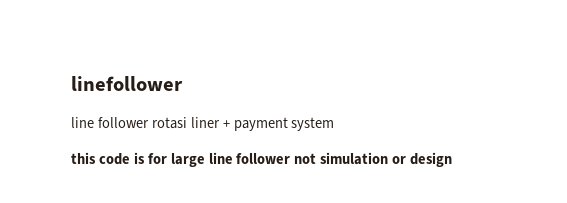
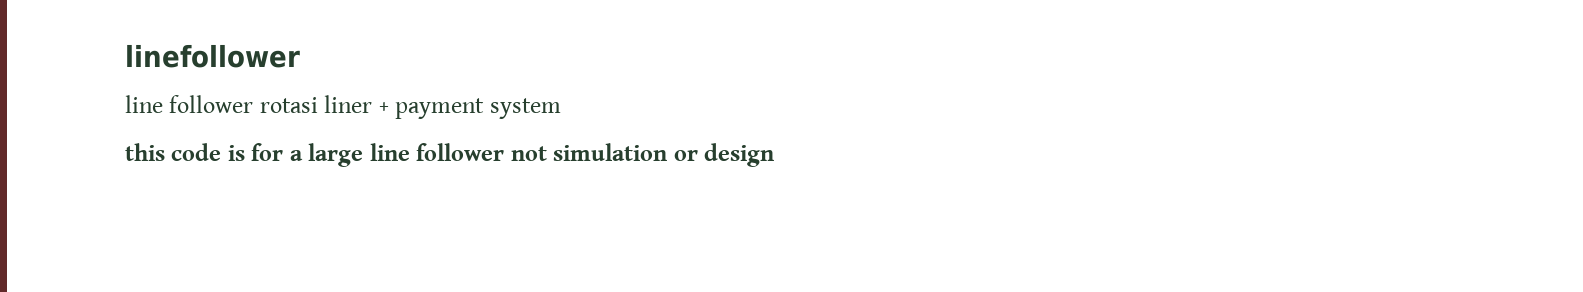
- this code is for large line follower not simulation or design
+ this code is for a large line follower not simulation or design

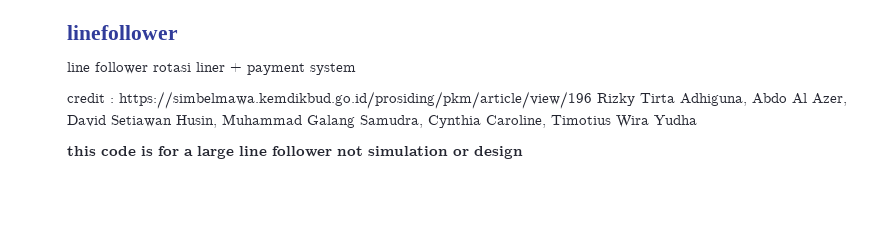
+ credit : https://simbelmawa.kemdikbud.go.id/prosiding/pkm/article/view/196 Rizky Tirta Adhiguna, Abdo Al Azer, David Setiawan Husin, Muhammad Galang Samudra, Cynthia Caroline, Timotius Wira Yudha

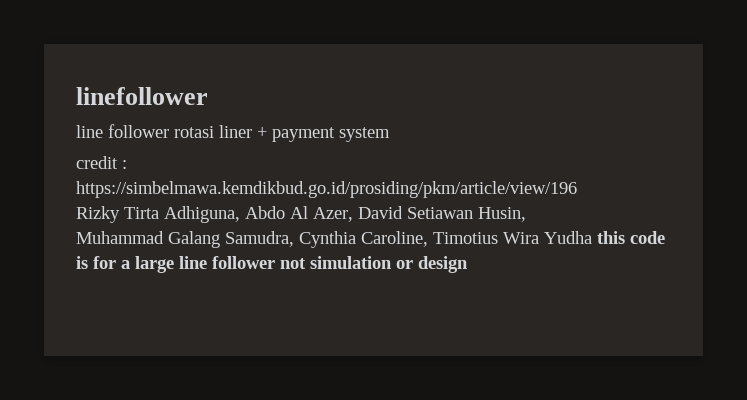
- credit : https://simbelmawa.kemdikbud.go.id/prosiding/pkm/article/view/196 Rizky Tirta Adhiguna, Abdo Al Azer, David Setiawan Husin, Muhammad Galang Samudra, Cynthia Caroline, Timotius Wira Yudha
- this code is for a large line follower not simulation or design
+ credit :
+ https://simbelmawa.kemdikbud.go.id/prosiding/pkm/article/view/196
+ Rizky Tirta Adhiguna, Abdo Al Azer, David Setiawan Husin,
+ Muhammad Galang Samudra, Cynthia Caroline, Timotius Wira Yudha this code is for a large line follower not simulation or design

